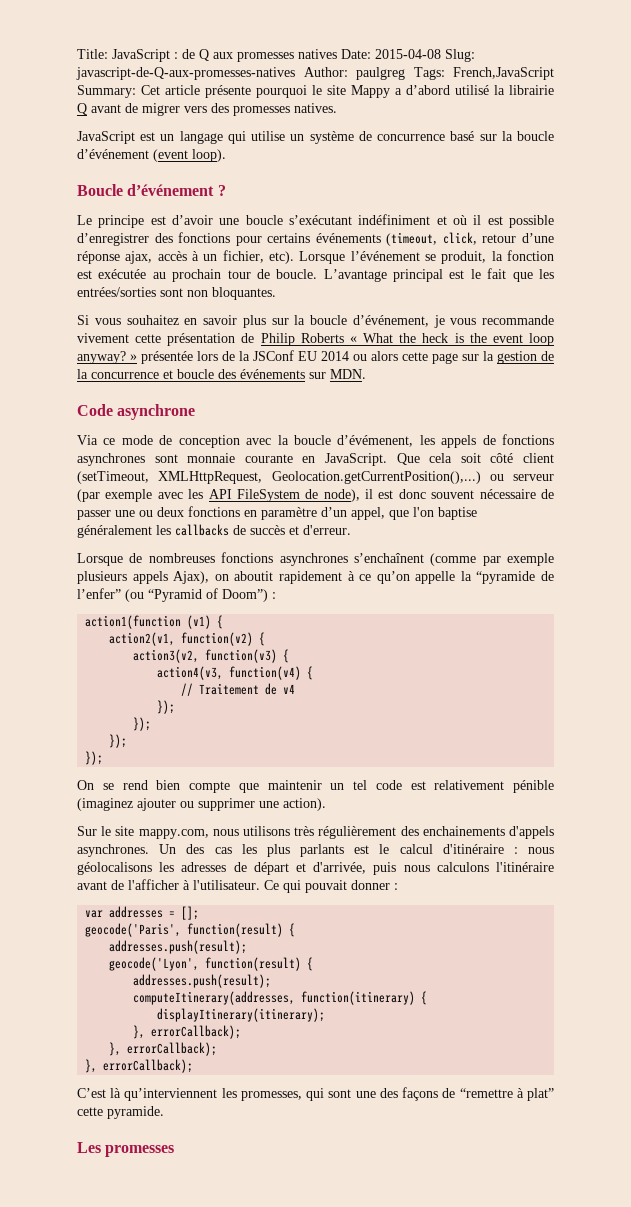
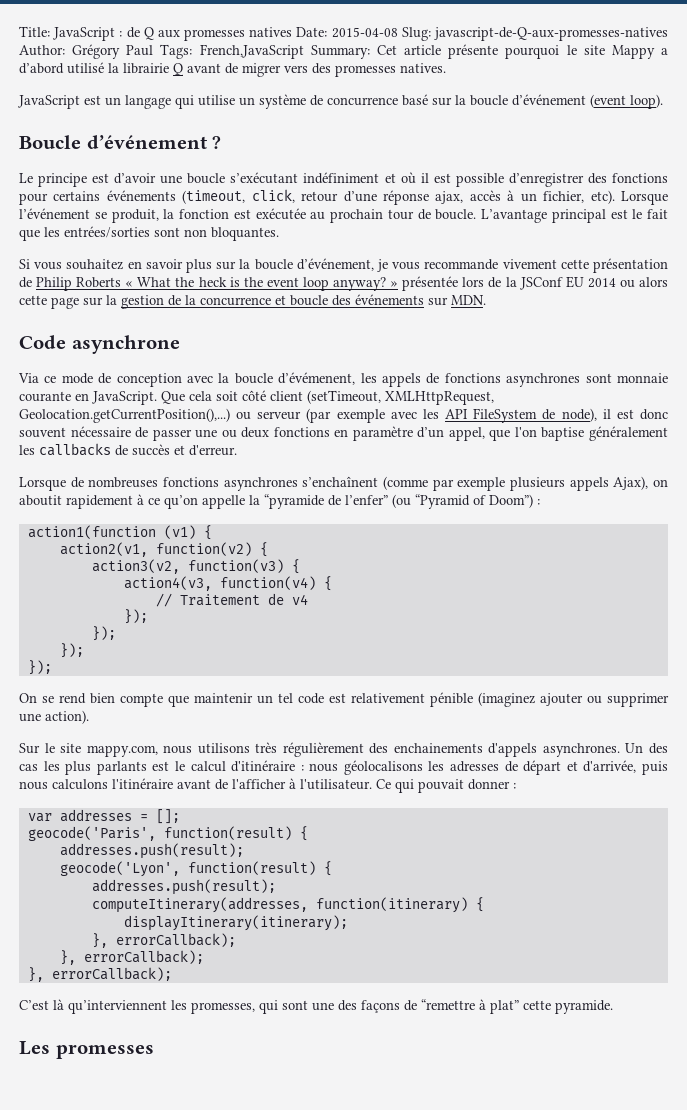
- Title: JavaScript : de Q aux promesses natives Date: 2015-04-08 Slug: javascript-de-Q-aux-promesses-natives Author: paulgreg Tags: French,JavaScript Summary: Cet article présente pourquoi le site Mappy a d’abord utilisé la librairie Q avant de migrer vers des promesses natives.
+ Title: JavaScript : de Q aux promesses natives Date: 2015-04-08 Slug: javascript-de-Q-aux-promesses-natives Author: Grégory Paul Tags: French,JavaScript Summary: Cet article présente pourquoi le site Mappy a d’abord utilisé la librairie Q avant de migrer vers des promesses natives.

